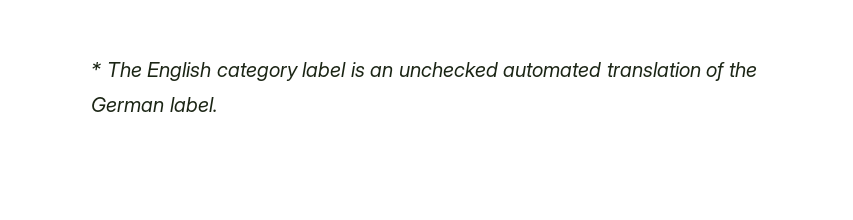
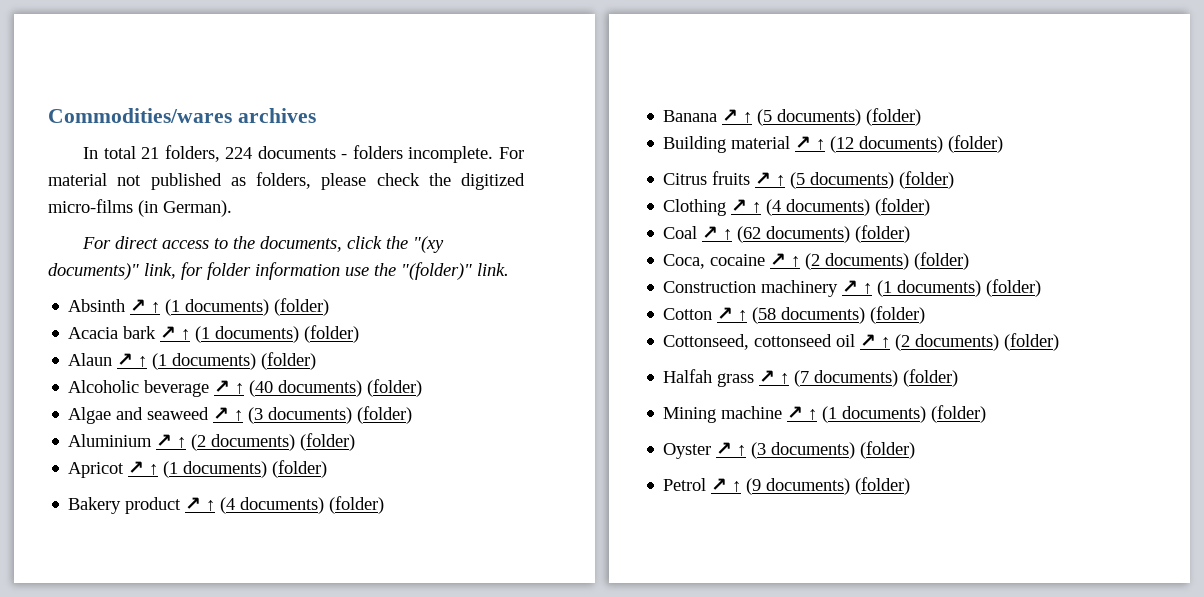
- * The English category label is an unchecked automated translation of the German label.
+ Commodities/wares archives
+ In total 21 folders, 224 documents - folders incomplete. For material not published as folders, please check the digitized micro-films (in German).
+ For direct access to the documents, click the "(xy documents)" link, for folder information use the "(folder)" link.
+ Absinth ↗ ↑ (1 documents) (folder)
+ Acacia bark ↗ ↑ (1 documents) (folder)
+ Alaun ↗ ↑ (1 documents) (folder)
+ Alcoholic beverage ↗ ↑ (40 documents) (folder)
+ Algae and seaweed ↗ ↑ (3 documents) (folder)
+ Aluminium ↗ ↑ (2 documents) (folder)
+ Apricot ↗ ↑ (1 documents) (folder)
+ Bakery product ↗ ↑ (4 documents) (folder)
+ Banana ↗ ↑ (5 documents) (folder)
+ Building material ↗ ↑ (12 documents) (folder)
+ Citrus fruits ↗ ↑ (5 documents) (folder)
+ Clothing ↗ ↑ (4 documents) (folder)
+ Coal ↗ ↑ (62 documents) (folder)
+ Coca, cocaine ↗ ↑ (2 documents) (folder)
+ Construction machinery ↗ ↑ (1 documents) (folder)
+ Cotton ↗ ↑ (58 documents) (folder)
+ Cottonseed, cottonseed oil ↗ ↑ (2 documents) (folder)
+ Halfah grass ↗ ↑ (7 documents) (folder)
+ Mining machine ↗ ↑ (1 documents) (folder)
+ Oyster ↗ ↑ (3 documents) (folder)
+ Petrol ↗ ↑ (9 documents) (folder)

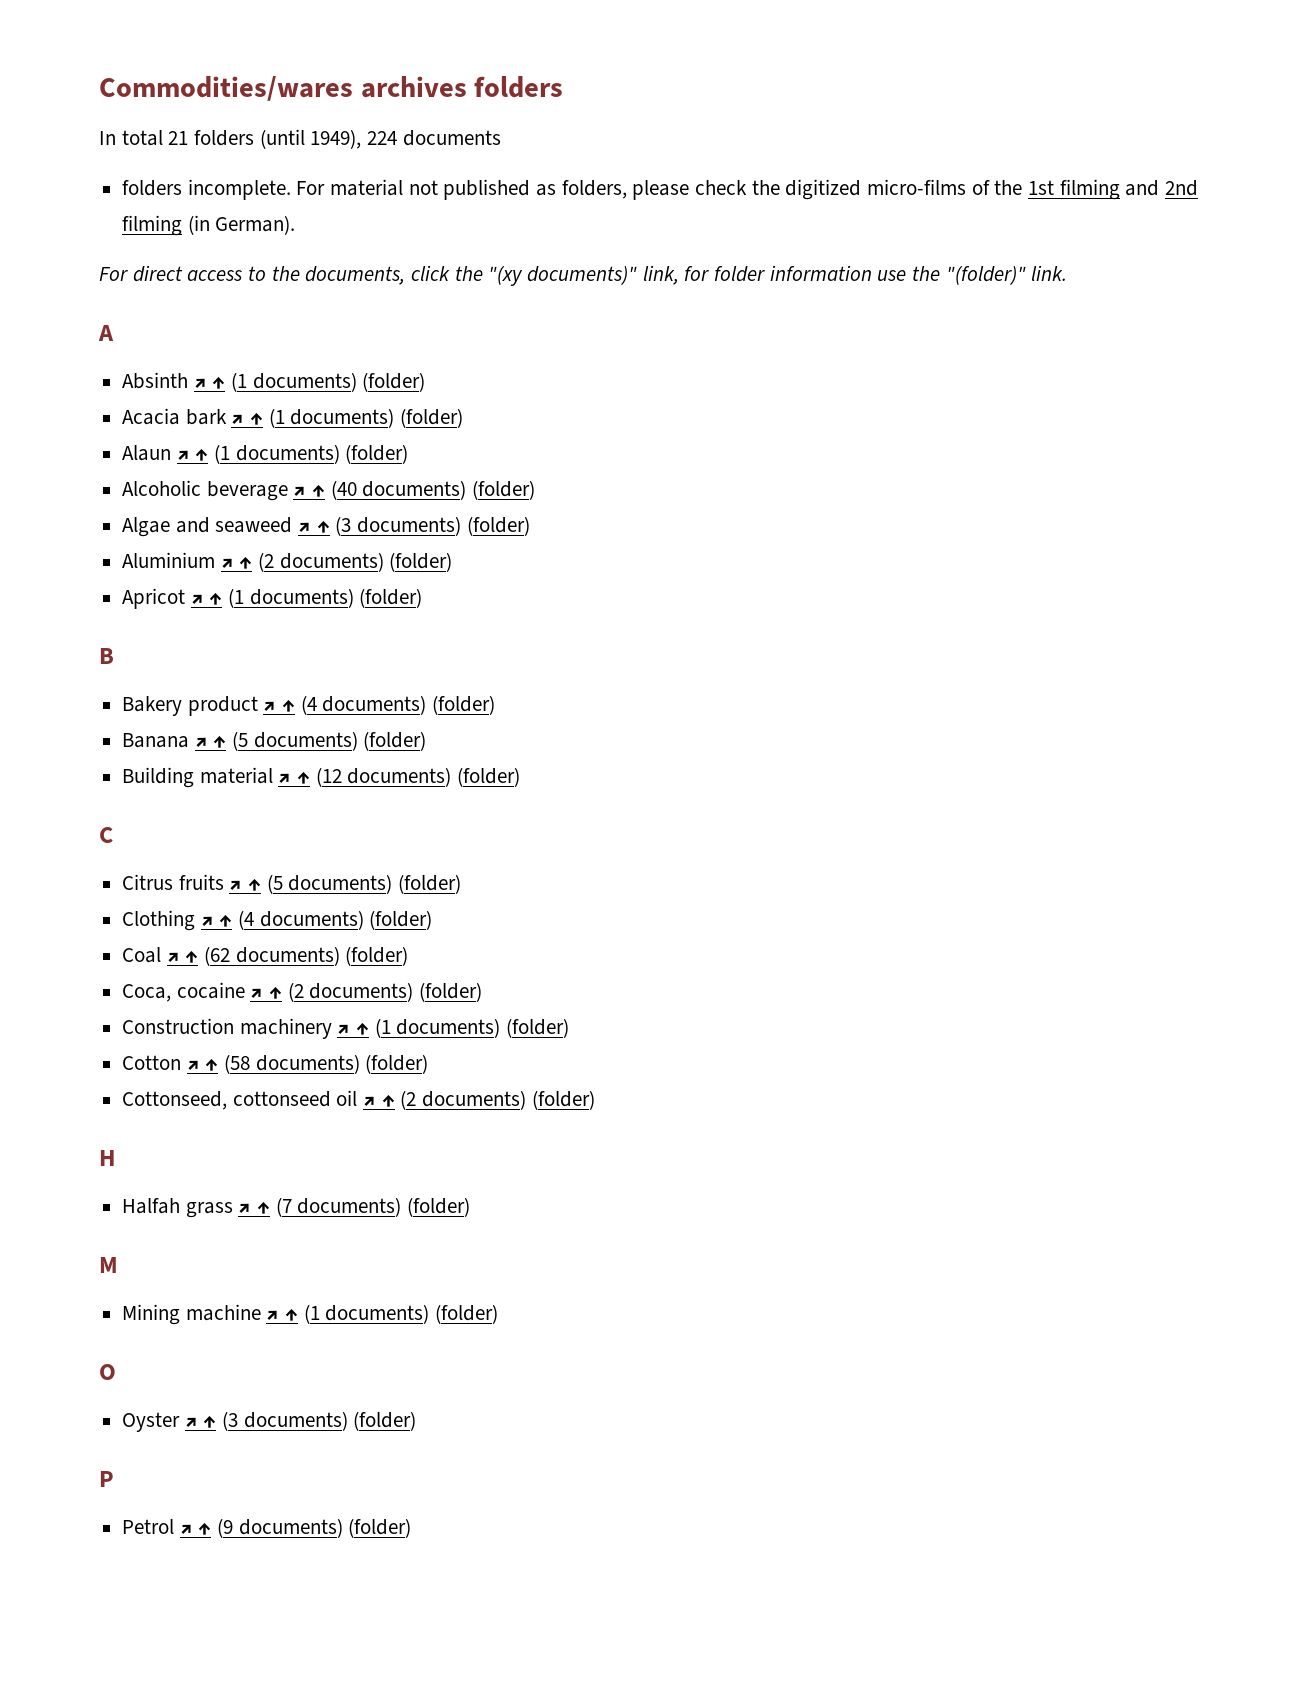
- Commodities/wares archives
+ Commodities/wares archives folders
- In total 21 folders, 224 documents - folders incomplete.
+ In total 21 folders (until 1949), 224 documents
+ folders incomplete.
- For material not published as folders, please check the digitized micro-films (in German).
+ For material not published as folders, please check the digitized micro-films of the 1st filming and 2nd filming (in German).
+ A
+ B
+ C
+ H
+ M
+ O
+ P

